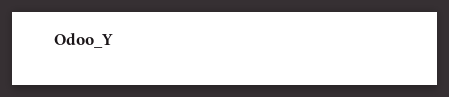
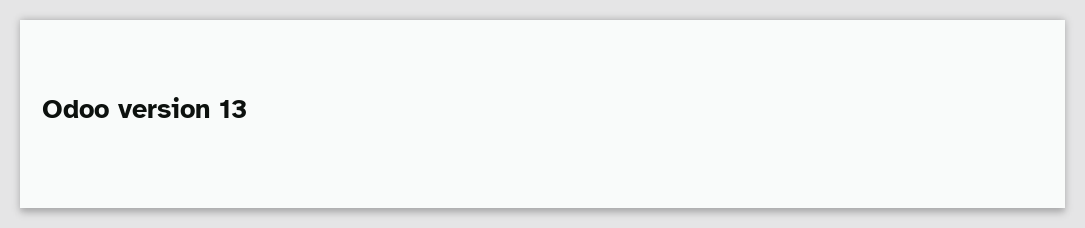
- Odoo_Y
+ Odoo version 13

